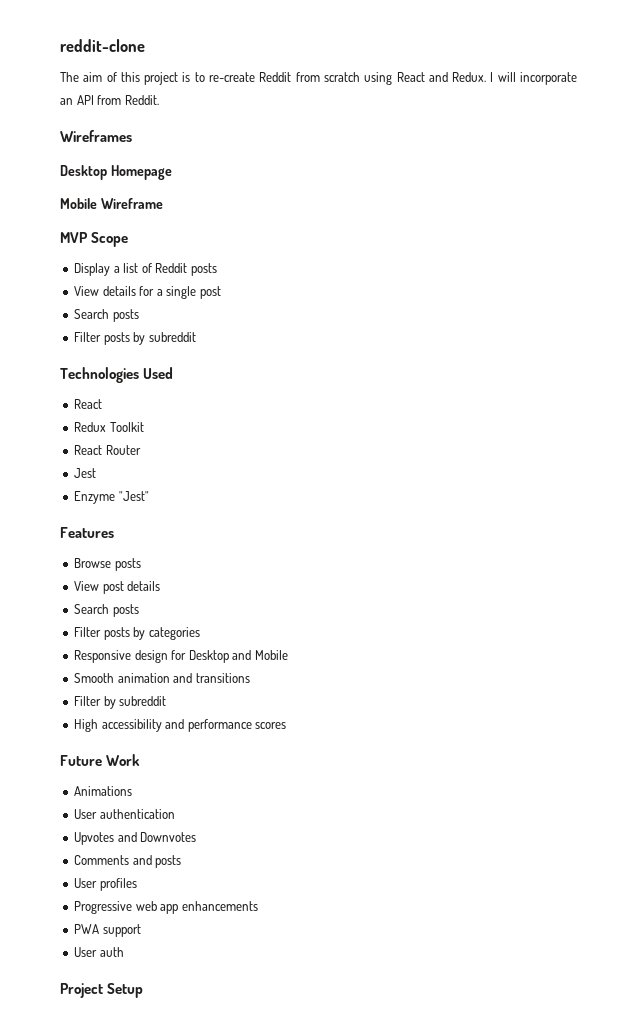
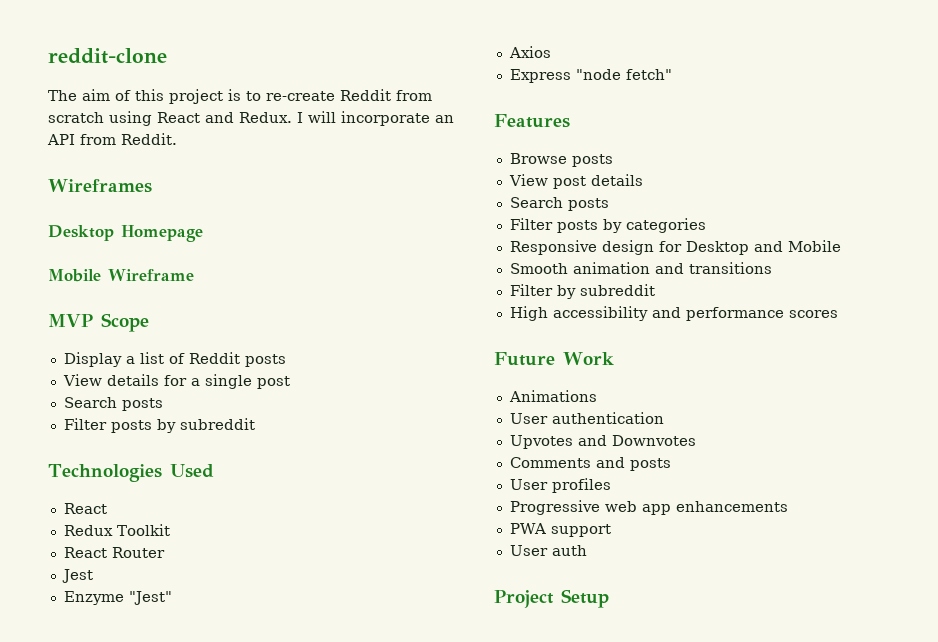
+ Axios
+ Express "node fetch"

